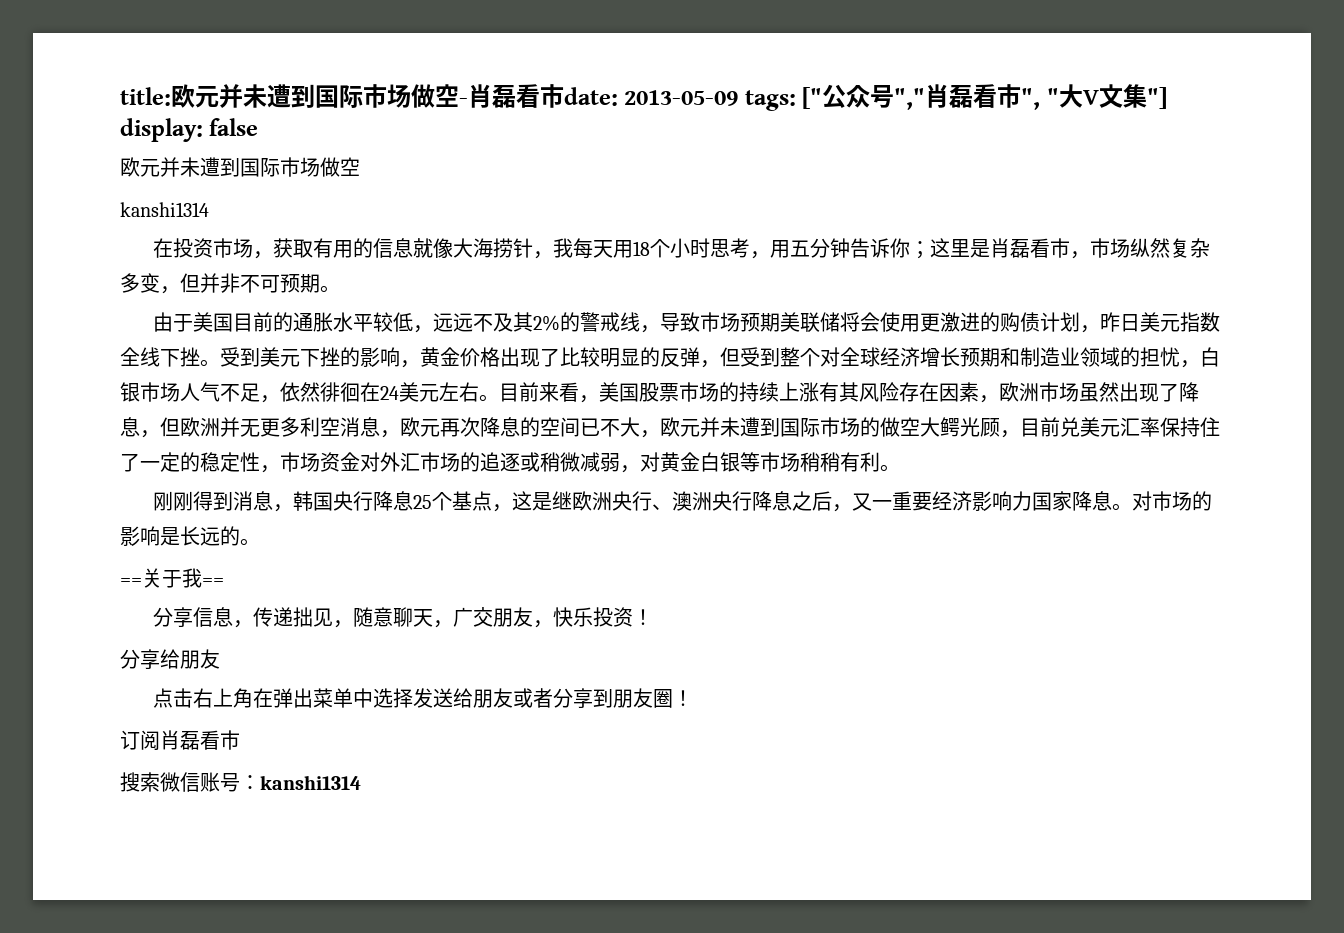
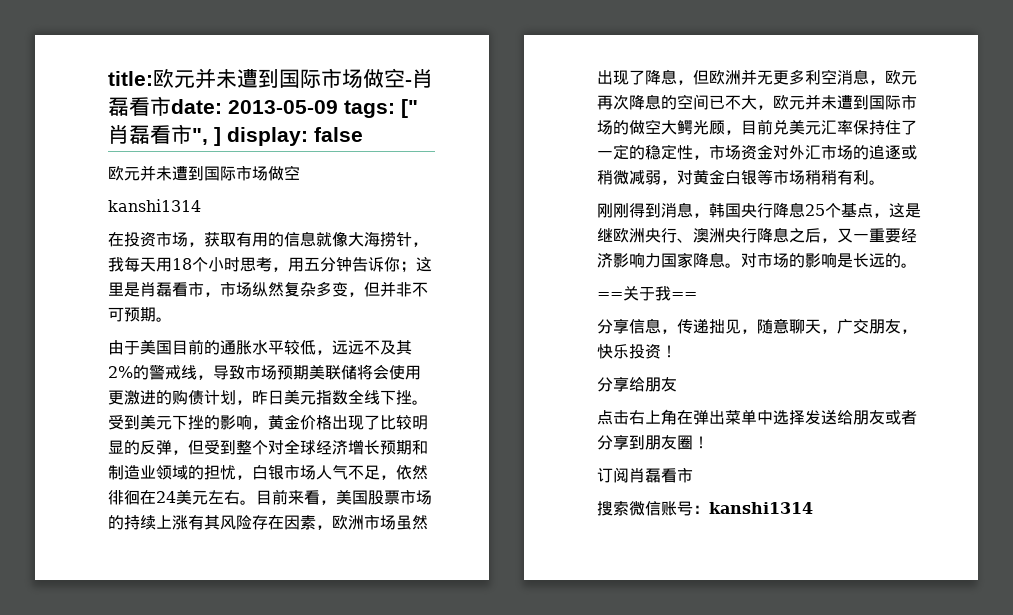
- title:欧元并未遭到国际市场做空-肖磊看市date: 2013-05-09 tags: ["公众号","肖磊看市", "大V文集"] display: false
+ title:欧元并未遭到国际市场做空-肖磊看市date: 2013-05-09 tags: ["肖磊看市", ] display: false

